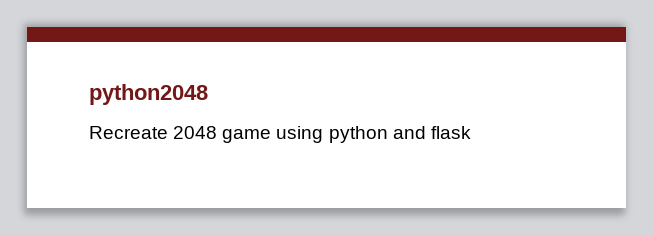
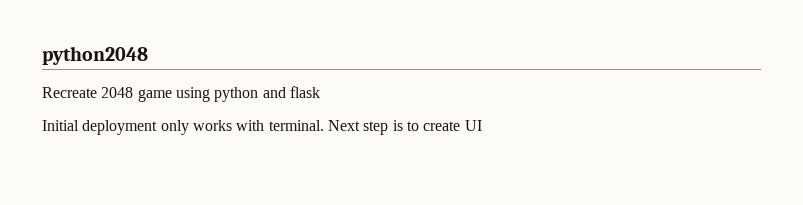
+ Initial deployment only works with terminal. Next step is to create UI

